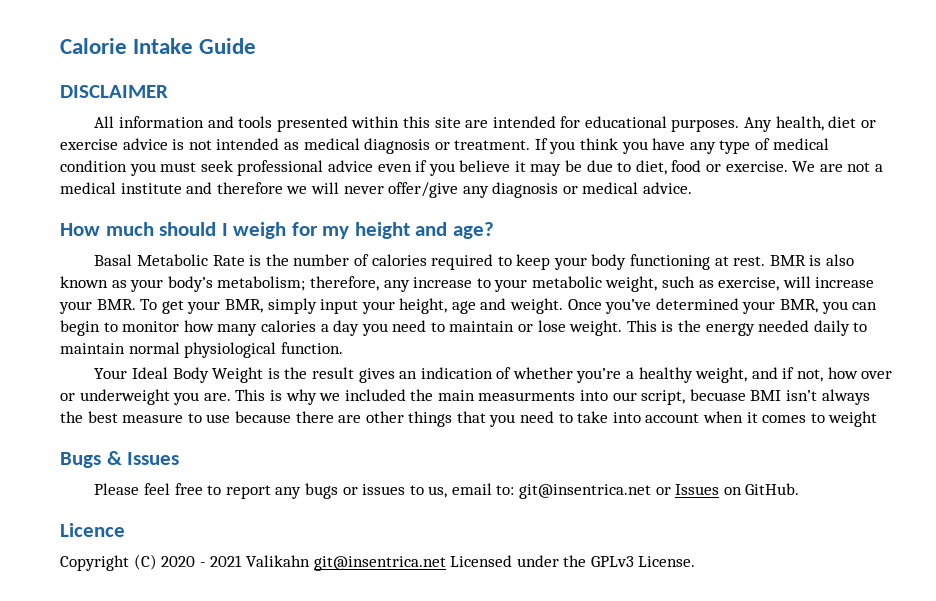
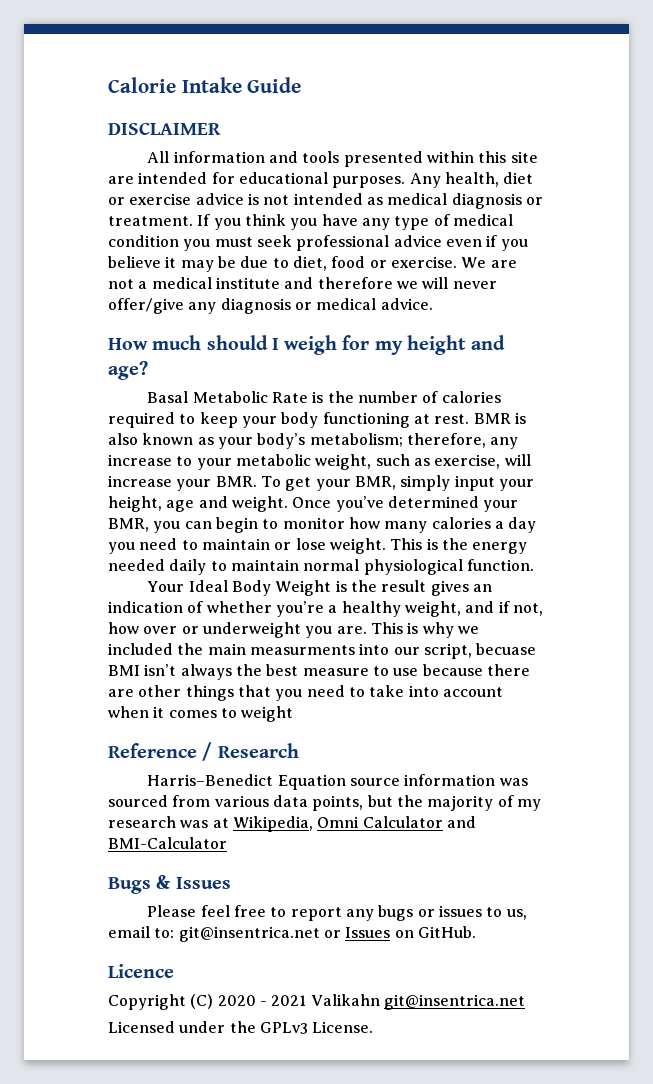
+ Reference / Research
+ Harris–Benedict Equation source information was sourced from various data points, but the majority of my research was at Wikipedia, Omni Calculator and BMI-Calculator
- Copyright (C) 2020 - 2021 Valikahn git@insentrica.net Licensed under the GPLv3 License.
+ Copyright (C) 2020 - 2021 Valikahn git@insentrica.net
+ Licensed under the GPLv3 License.

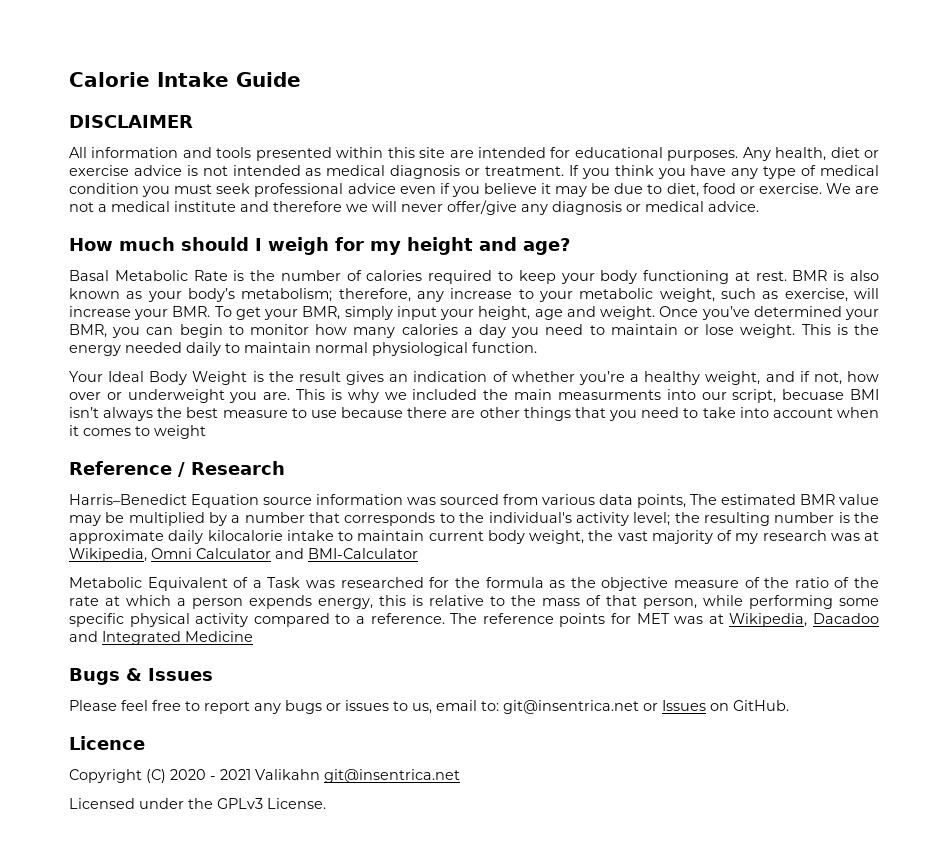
- Harris–Benedict Equation source information was sourced from various data points, but the majority of my research was at Wikipedia, Omni Calculator and BMI-Calculator
+ Harris–Benedict Equation source information was sourced from various data points, The estimated BMR value may be multiplied by a number that corresponds to the individual's activity level; the resulting number is the approximate daily kilocalorie intake to maintain current body weight, the vast majority of my research was at Wikipedia, Omni Calculator and BMI-Calculator
+ Metabolic Equivalent of a Task was researched for the formula as the objective measure of the ratio of the rate at which a person expends energy, this is relative to the mass of that person, while performing some specific physical activity compared to a reference. The reference points for MET was at Wikipedia, Dacadoo and Integrated Medicine

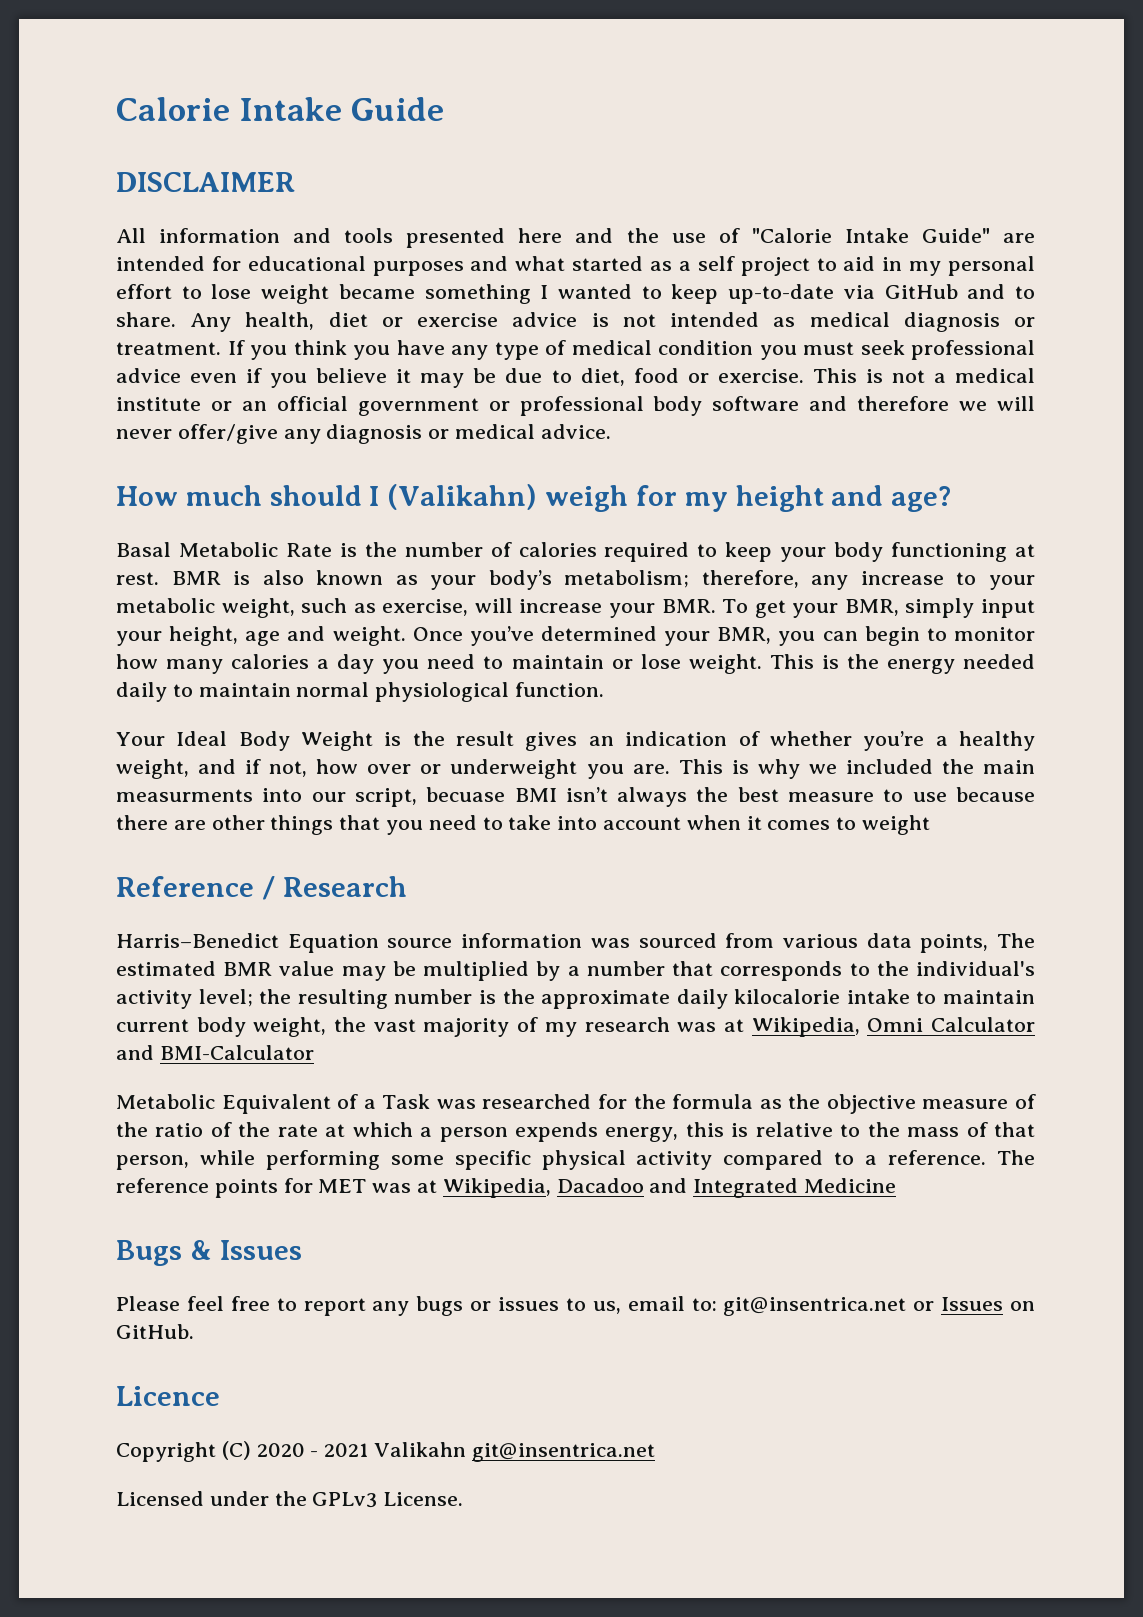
- All information and tools presented within this site are intended for educational purposes.
+ All information and tools presented here and the use of "Calorie Intake Guide" are intended for educational purposes and what started as a self project to aid in my personal effort to lose weight became something I wanted to keep up-to-date via GitHub and to share.
- We are not a medical institute and therefore we will never offer/give any diagnosis or medical advice.
+ This is not a medical institute or an official government or professional body software and therefore we will never offer/give any diagnosis or medical advice.
- How much should I weigh for my height and age?
+ How much should I (Valikahn) weigh for my height and age?

